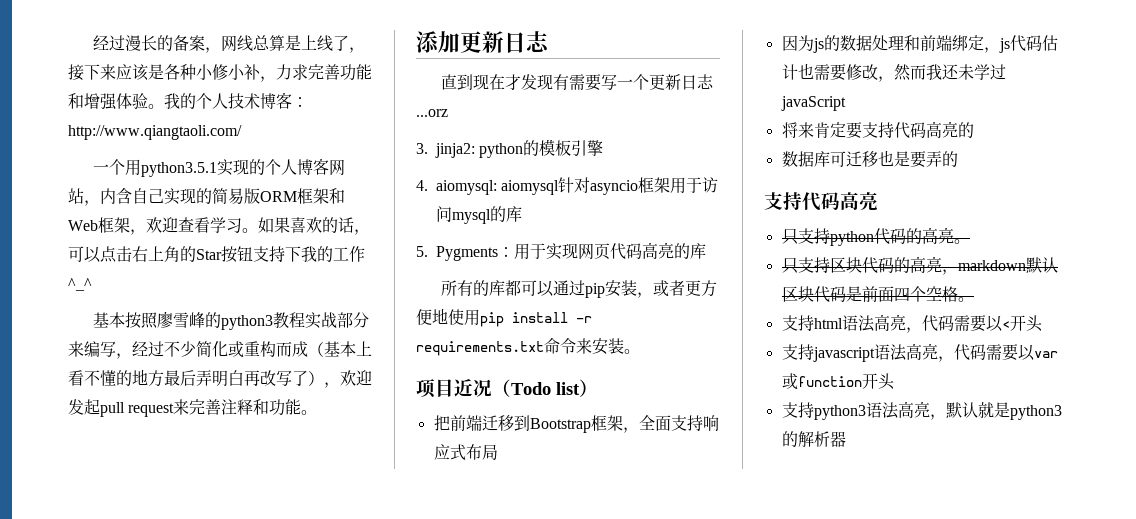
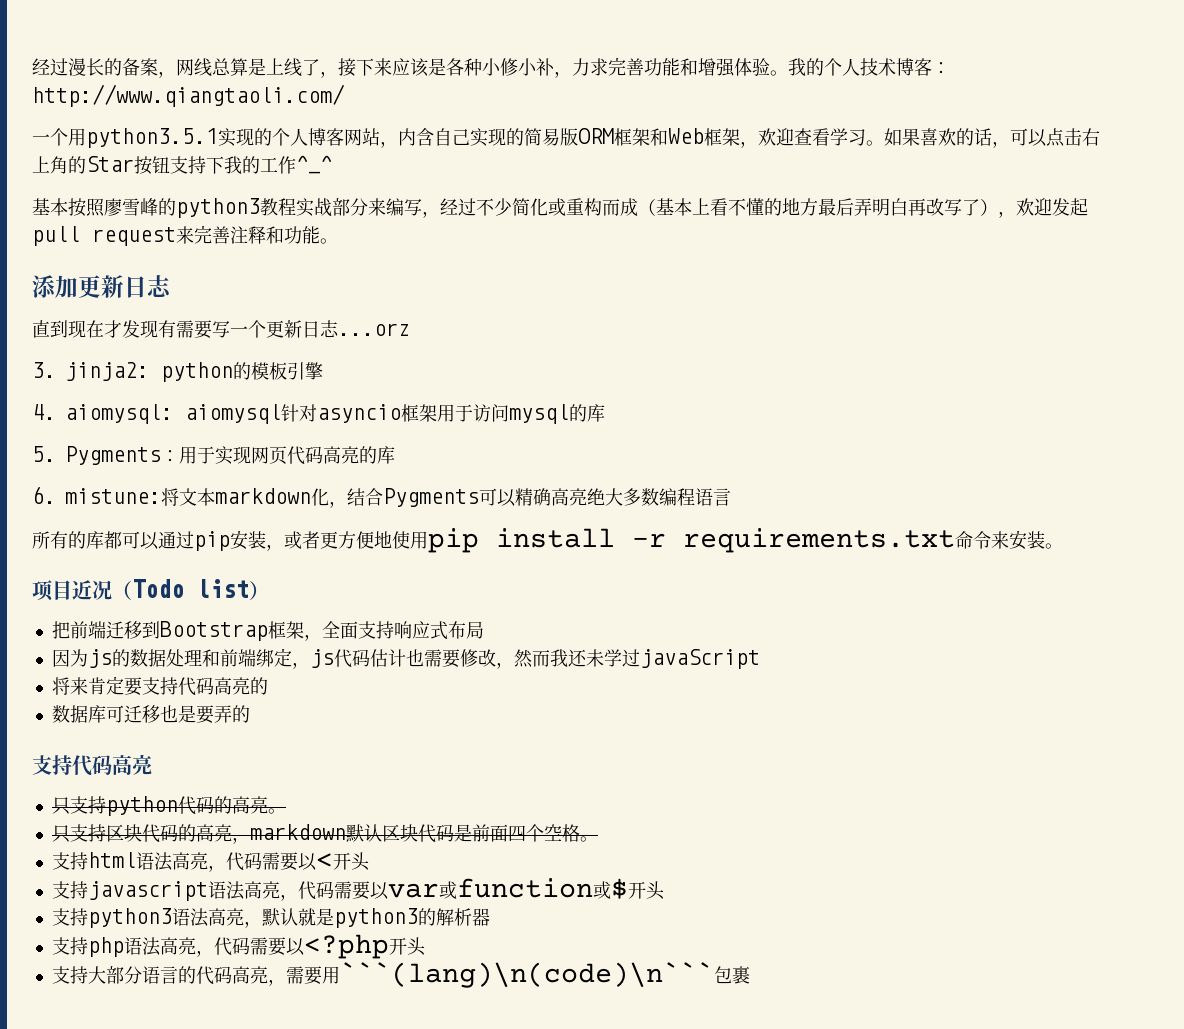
+ 6. mistune:将文本markdown化，结合Pygments可以精确高亮绝大多数编程语言
- 支持javascript语法高亮，代码需要以var或function开头
+ 支持javascript语法高亮，代码需要以var或function或$开头
+ 支持php语法高亮，代码需要以<?php开头
+ 支持大部分语言的代码高亮，需要用```(lang)\n(code)\n```包裹

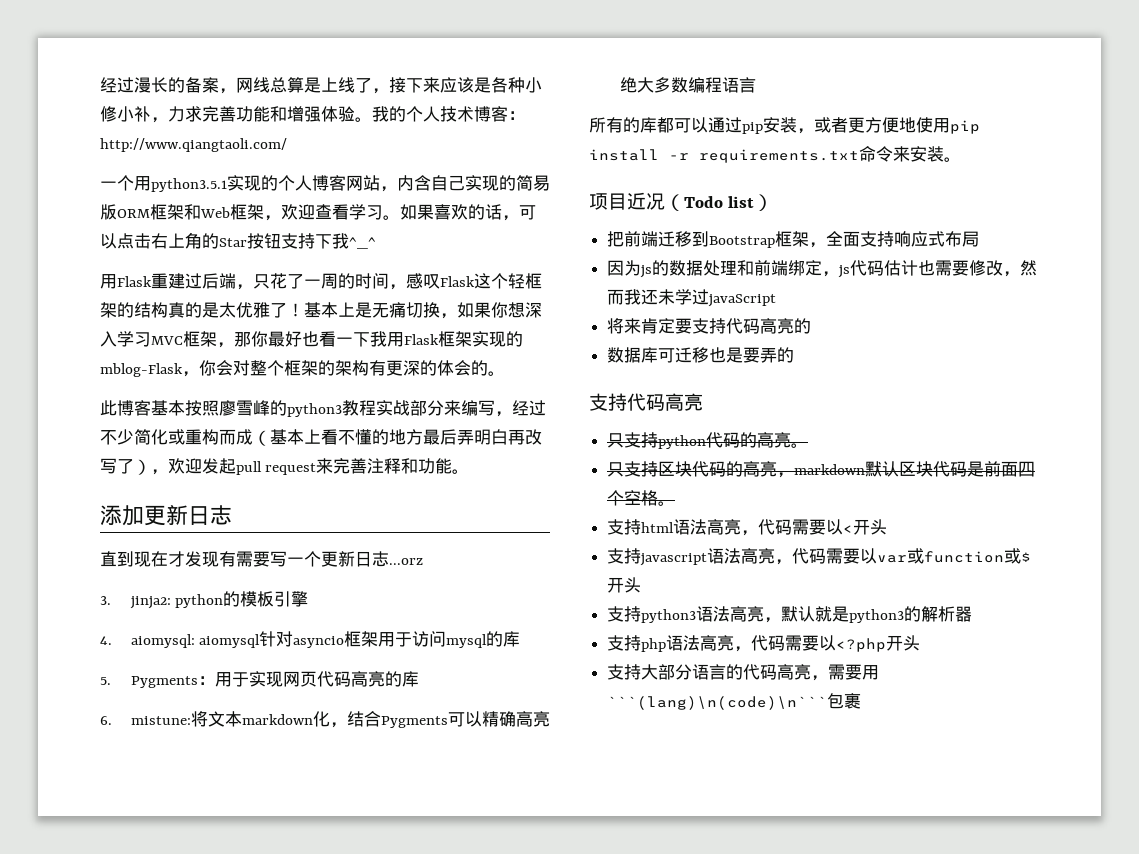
- 如果喜欢的话，可以点击右上角的Star按钮支持下我的工作^_^
+ 如果喜欢的话，可以点击右上角的Star按钮支持下我^_^
- 基本按照廖雪峰的python3教程实战部分来编写，经过不少简化或重构而成（基本上看不懂的地方最后弄明白再改写了），欢迎发起pull request来完善注释和功能。
+ 用Flask重建过后端，只花了一周的时间，感叹Flask这个轻框架的结构真的是太优雅了！基本上是无痛切换，如果你想深入学习MVC框架，那你最好也看一下我用Flask框架实现的mblog-Flask，你会对整个框架的架构有更深的体会的。
+ 此博客基本按照廖雪峰的python3教程实战部分来编写，经过不少简化或重构而成（基本上看不懂的地方最后弄明白再改写了），欢迎发起pull request来完善注释和功能。

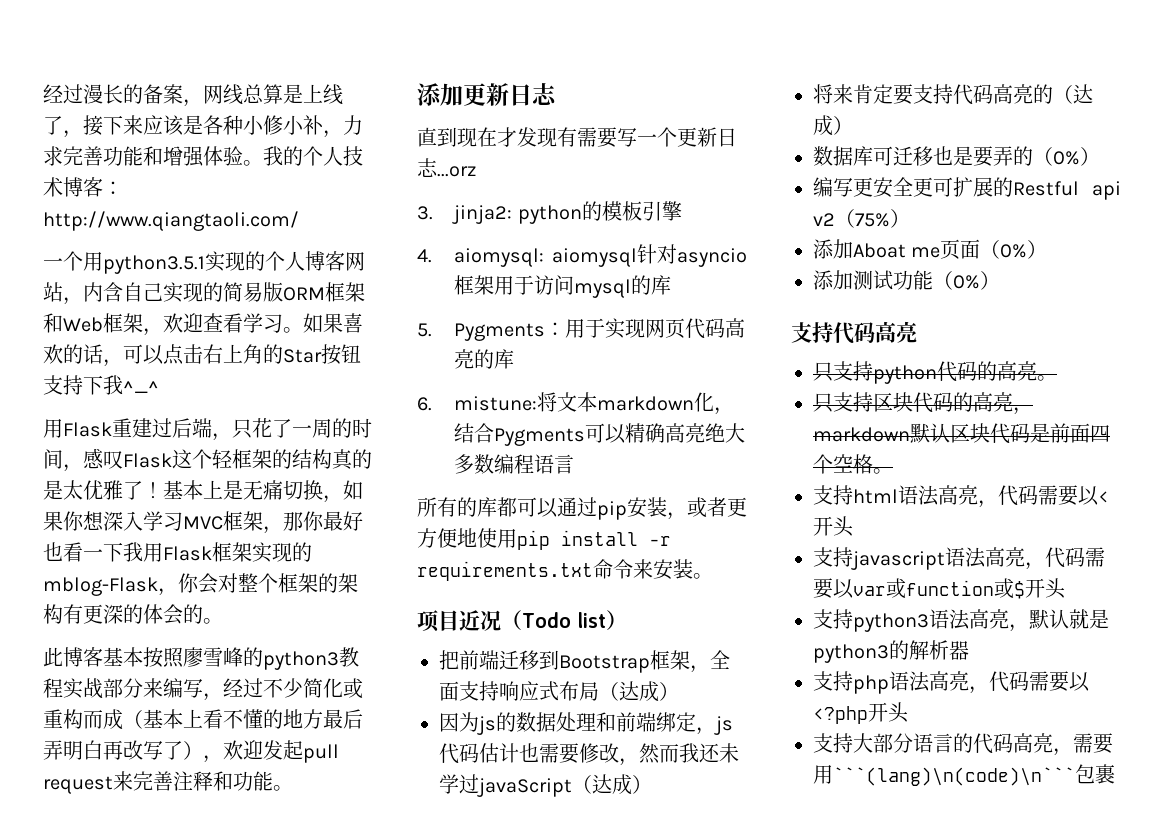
- 把前端迁移到Bootstrap框架，全面支持响应式布局
+ 把前端迁移到Bootstrap框架，全面支持响应式布局（达成）
- 因为js的数据处理和前端绑定，js代码估计也需要修改，然而我还未学过javaScript
+ 因为js的数据处理和前端绑定，js代码估计也需要修改，然而我还未学过javaScript（达成）
- 将来肯定要支持代码高亮的
+ 将来肯定要支持代码高亮的（达成）
- 数据库可迁移也是要弄的
+ 数据库可迁移也是要弄的（0%）
+ 编写更安全更可扩展的Restful api v2（75%）
+ 添加Aboat me页面（0%）
+ 添加测试功能（0%）

